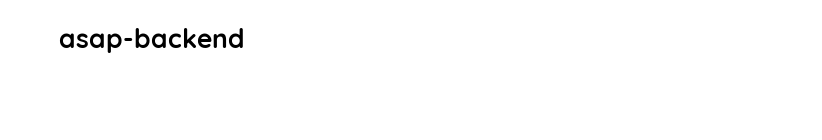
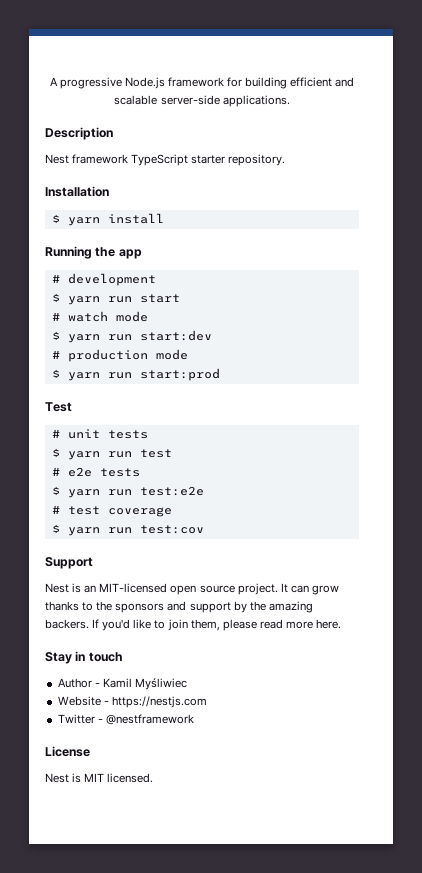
- asap-backend
+ A progressive Node.js framework for building efficient and scalable server-side applications.
+ Description
+ Nest framework TypeScript starter repository.
+ Installation
+ $ yarn install
+ Running the app
+ # development
+ $ yarn run start
+ # watch mode
+ $ yarn run start:dev
+ # production mode
+ $ yarn run start:prod
+ Test
+ # unit tests
+ $ yarn run test
+ # e2e tests
+ $ yarn run test:e2e
+ # test coverage
+ $ yarn run test:cov
+ Support
+ Nest is an MIT-licensed open source project. It can grow thanks to the sponsors and support by the amazing backers. If you'd like to join them, please read more here.
+ Stay in touch
+ Author - Kamil Myśliwiec
+ Website - https://nestjs.com
+ Twitter - @nestframework
+ License
+ Nest is MIT licensed.

